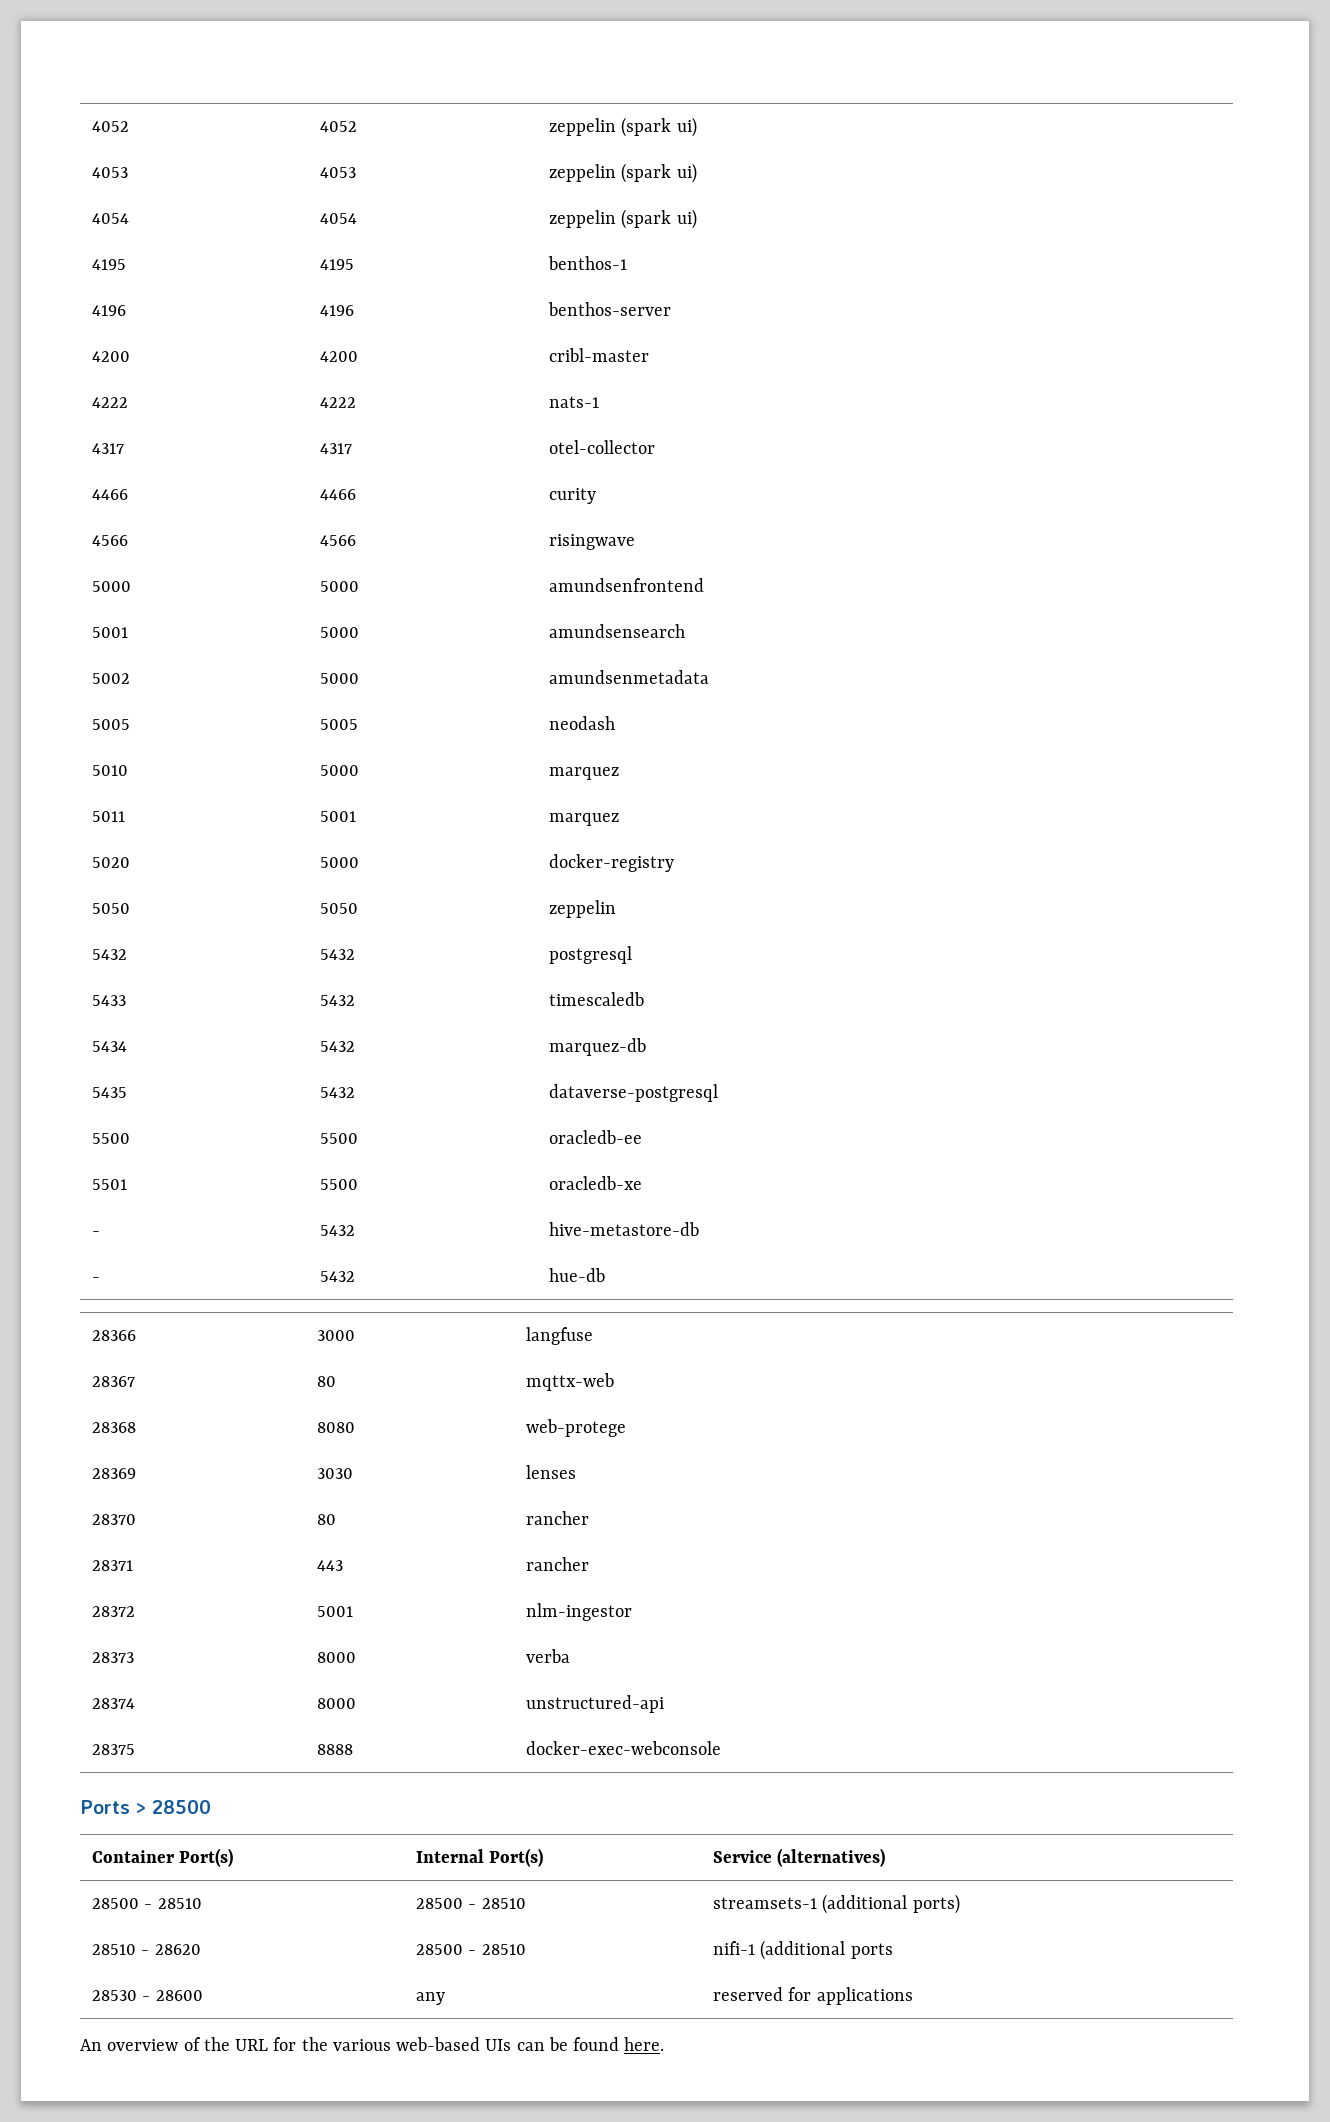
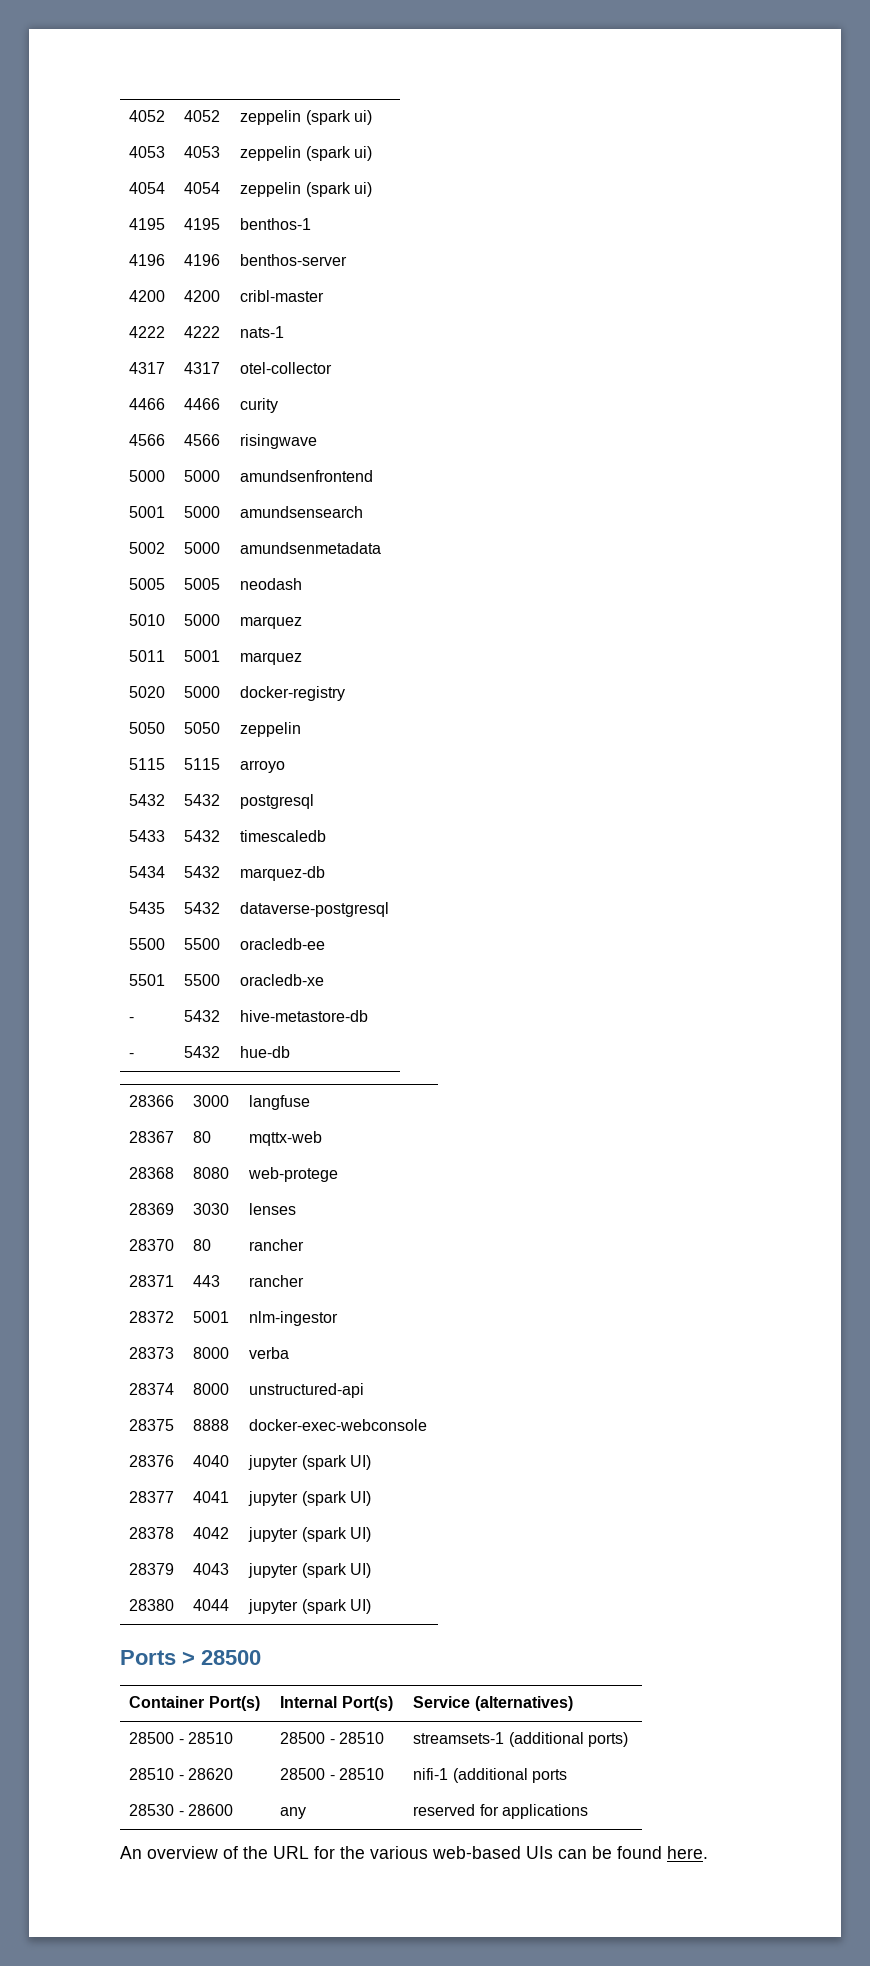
+ 5115 | 5115 | arroyo
+ 28376 | 4040 | jupyter (spark UI)
+ 28377 | 4041 | jupyter (spark UI)
+ 28378 | 4042 | jupyter (spark UI)
+ 28379 | 4043 | jupyter (spark UI)
+ 28380 | 4044 | jupyter (spark UI)

